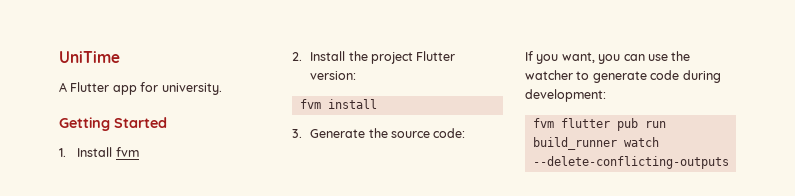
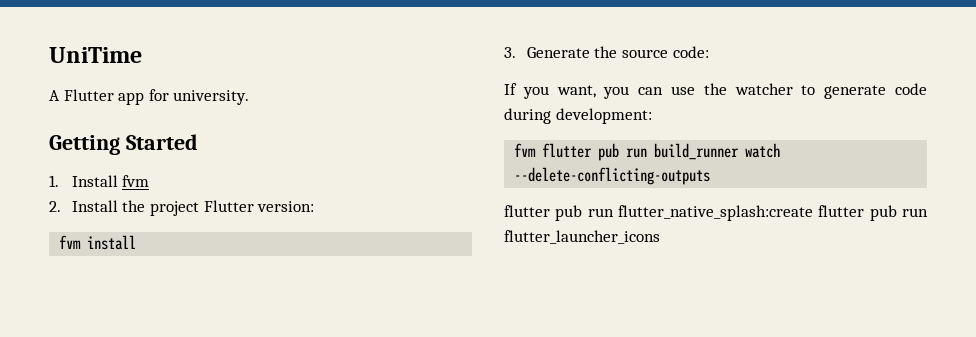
+ flutter pub run flutter_native_splash:create flutter pub run flutter_launcher_icons

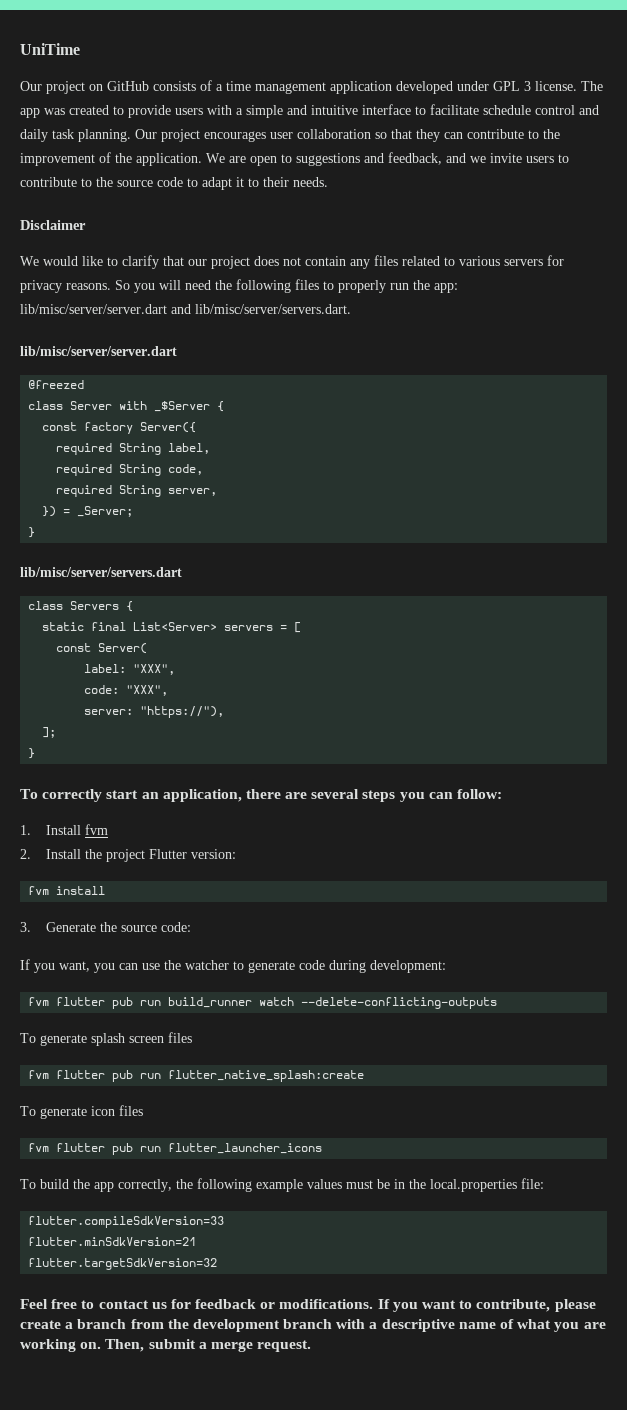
- A Flutter app for university.
- Getting Started
+ Our project on GitHub consists of a time management application developed under GPL 3 license. The app was created to provide users with a simple and intuitive interface to facilitate schedule control and daily task planning. Our project encourages user collaboration so that they can contribute to the improvement of the application. We are open to suggestions and feedback, and we invite users to contribute to the source code to adapt it to their needs.
+ Disclaimer
+ We would like to clarify that our project does not contain any files related to various servers for privacy reasons. So you will need the following files to properly run the app: lib/misc/server/server.dart and lib/misc/server/servers.dart.
+ lib/misc/server/server.dart
+ @freezed
+ class Server with _$Server {
+ const factory Server({
+ required String label,
+ required String code,
+ required String server,
+ }) = _Server;
+ }
+ lib/misc/server/servers.dart
+ class Servers {
+ static final List<Server> servers = [
+ const Server(
+ label: "XXX",
+ code: "XXX",
+ server: "https://"),
+ ];
+ }
+ To correctly start an application, there are several steps you can follow:
- flutter pub run flutter_native_splash:create flutter pub run flutter_launcher_icons
+ To generate splash screen files
+ fvm flutter pub run flutter_native_splash:create
+ To generate icon files
+ fvm flutter pub run flutter_launcher_icons
+ To build the app correctly, the following example values must be in the local.properties file:
+ flutter.compileSdkVersion=33
+ flutter.minSdkVersion=21
+ flutter.targetSdkVersion=32
+ Feel free to contact us for feedback or modifications. If you want to contribute, please create a branch from the development branch with a descriptive name of what you are working on. Then, submit a merge request.

